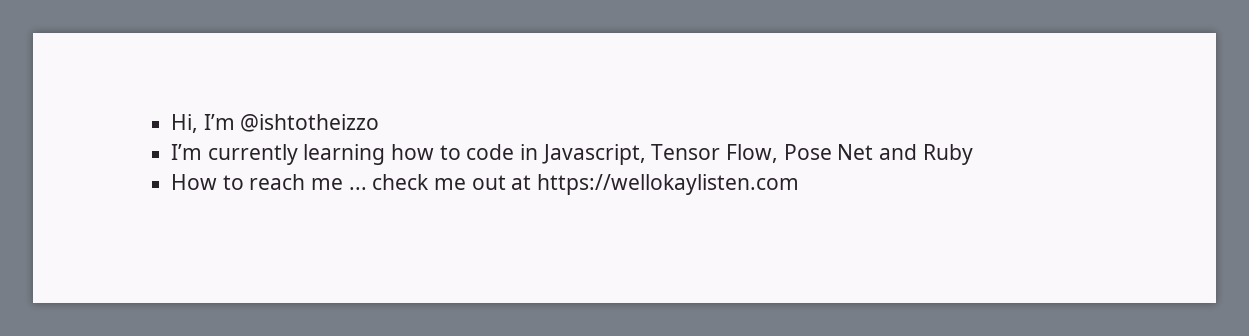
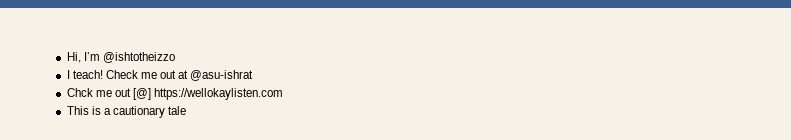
- I’m currently learning how to code in Javascript, Tensor Flow, Pose Net and Ruby
- How to reach me ... check me out at https://wellokaylisten.com
+ I teach! Check me out at @asu-ishrat
+ Chck me out [@] https://wellokaylisten.com
+ This is a cautionary tale

